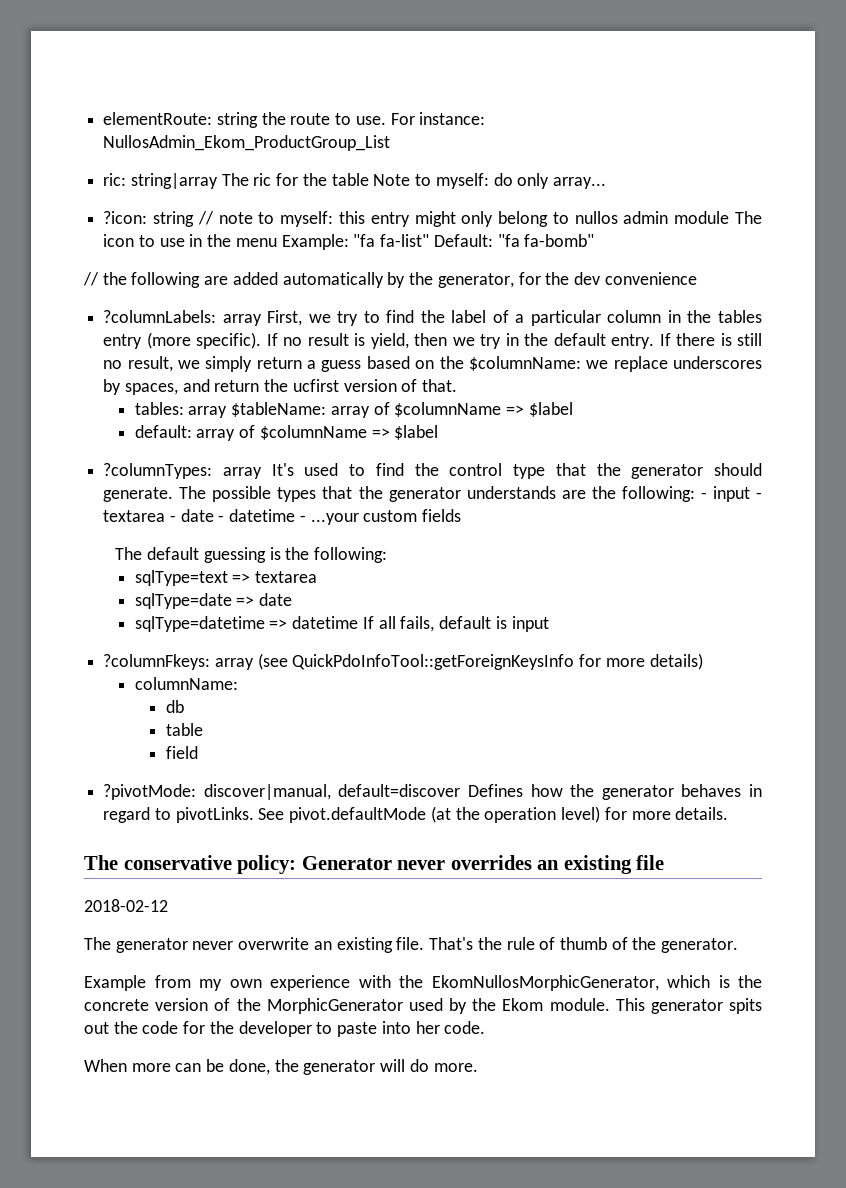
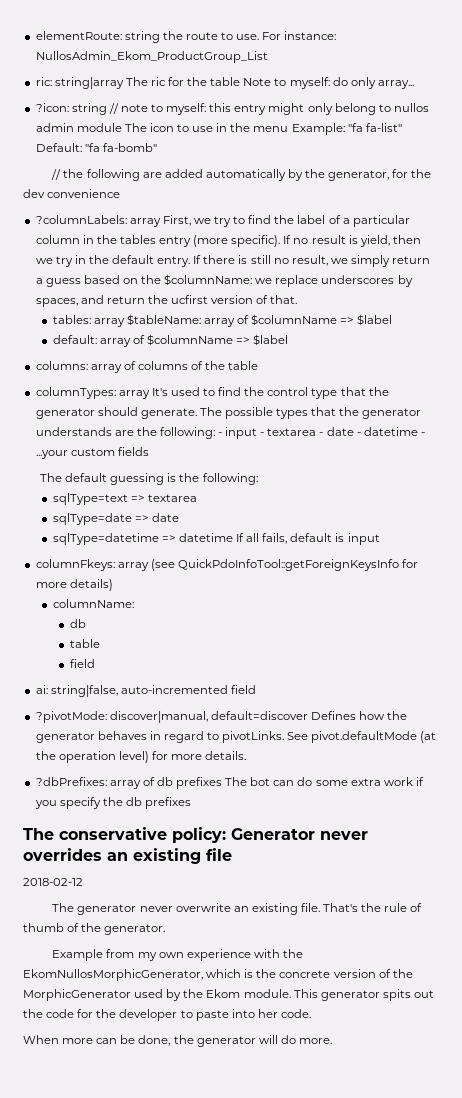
- ?columnTypes: array It's used to find the control type that the generator should generate.
+ columns: array of columns of the table
+ columnTypes: array It's used to find the control type that the generator should generate.
- ?columnFkeys: array (see QuickPdoInfoTool::getForeignKeysInfo for more details)
+ columnFkeys: array (see QuickPdoInfoTool::getForeignKeysInfo for more details)
+ ai: string|false, auto-incremented field
+ ?dbPrefixes: array of db prefixes The bot can do some extra work if you specify the db prefixes

